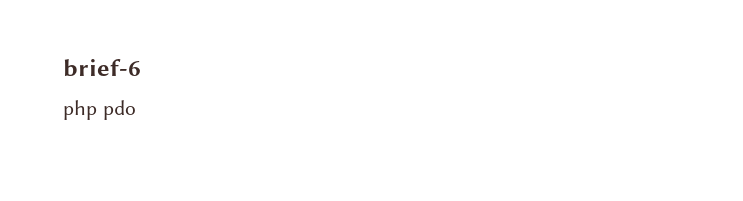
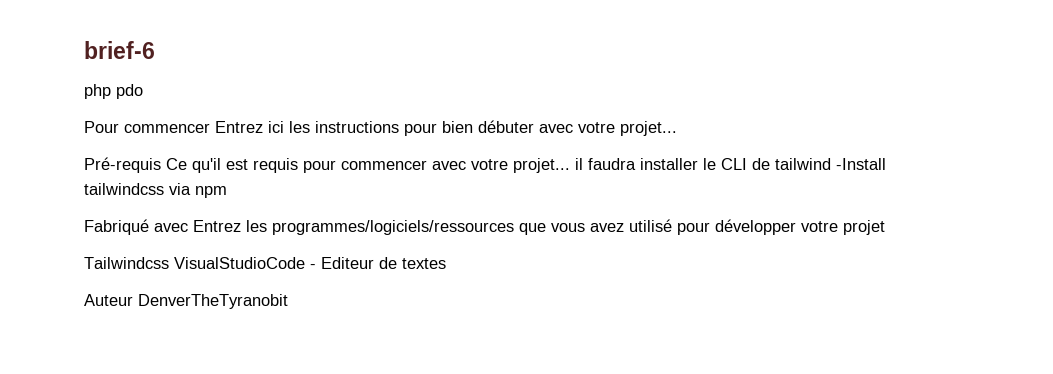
+ Pour commencer Entrez ici les instructions pour bien débuter avec votre projet...
+ Pré-requis Ce qu'il est requis pour commencer avec votre projet... il faudra installer le CLI de tailwind -Install tailwindcss via npm
+ Fabriqué avec Entrez les programmes/logiciels/ressources que vous avez utilisé pour développer votre projet
+ Tailwindcss VisualStudioCode - Editeur de textes
+ Auteur DenverTheTyranobit

